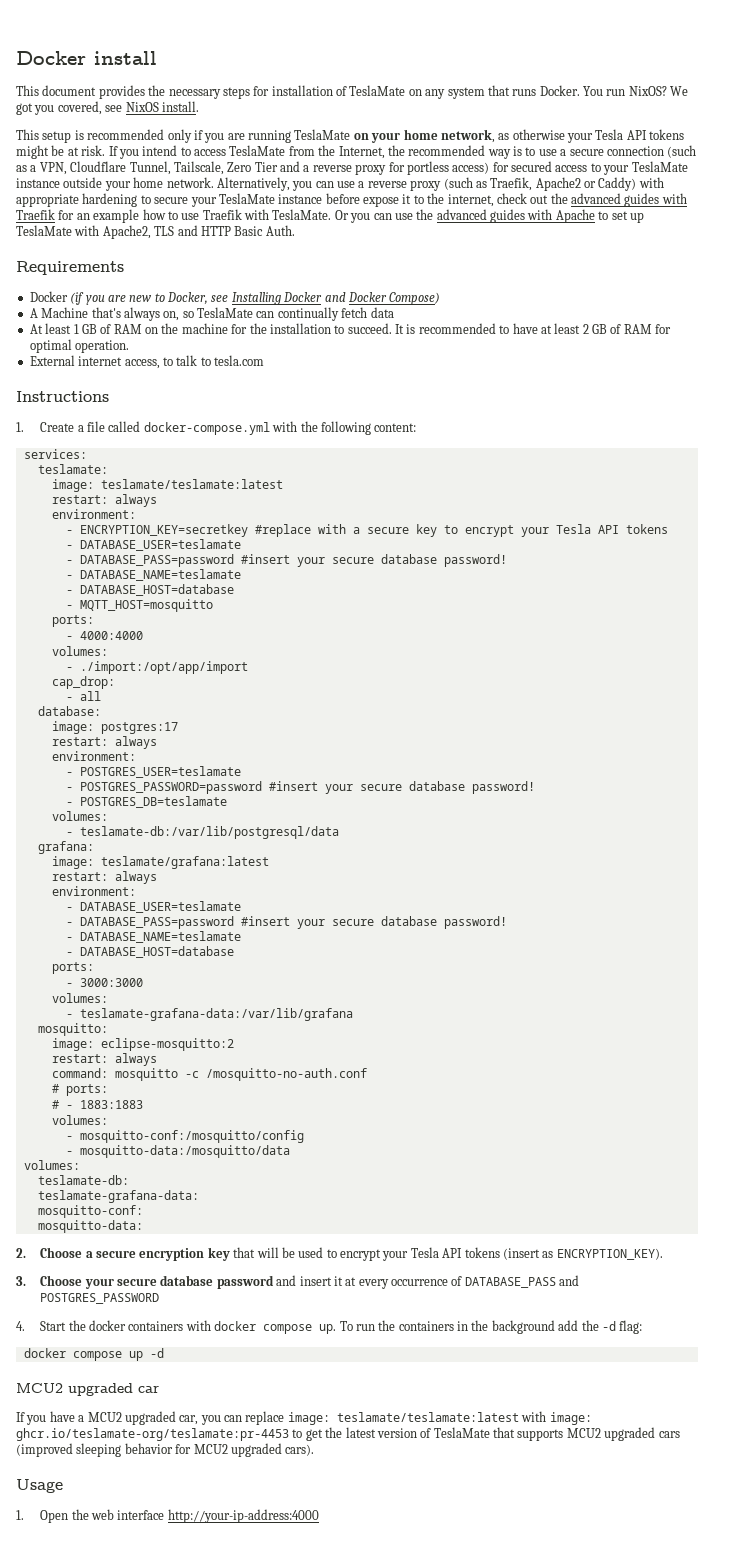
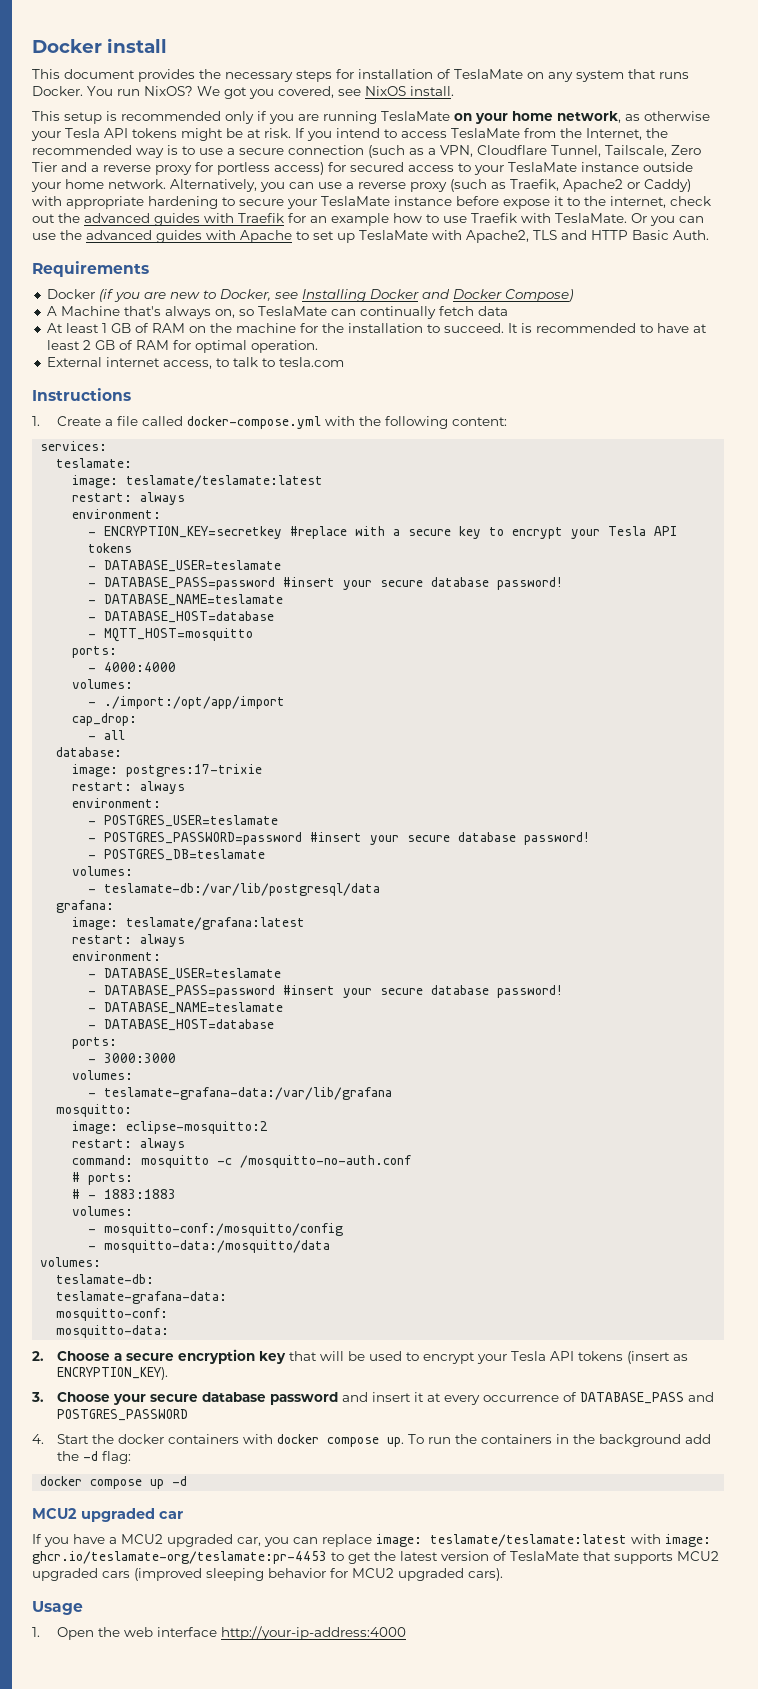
- image: postgres:17
+ image: postgres:17-trixie

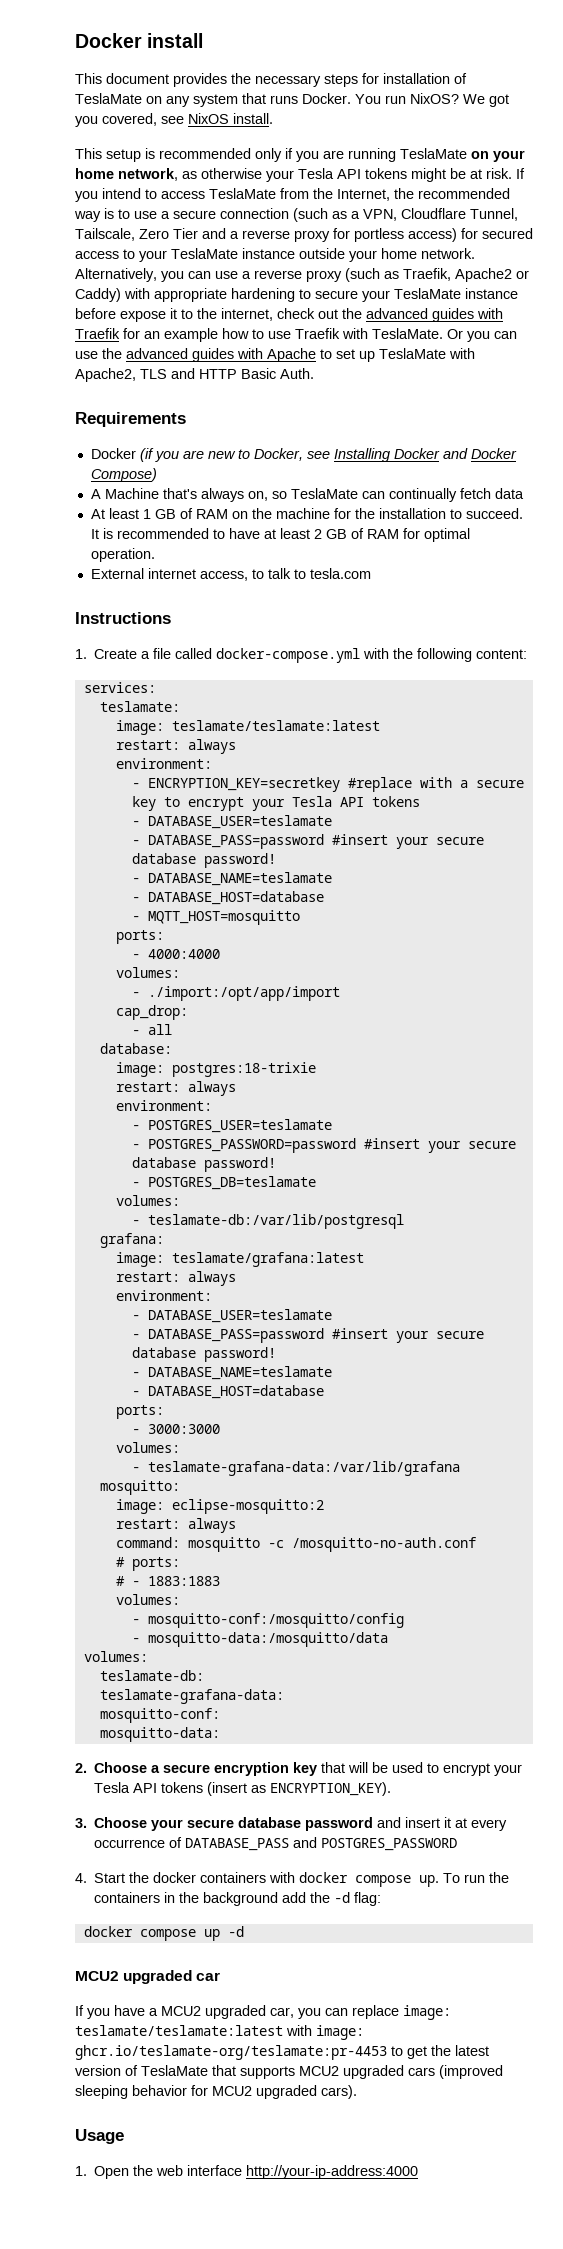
- image: postgres:17-trixie
+ image: postgres:18-trixie
- - teslamate-db:/var/lib/postgresql/data
+ - teslamate-db:/var/lib/postgresql

